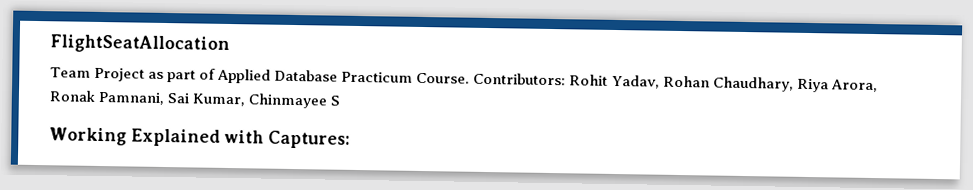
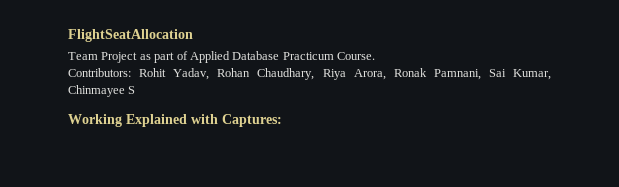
- Team Project as part of Applied Database Practicum Course. Contributors: Rohit Yadav, Rohan Chaudhary, Riya Arora, Ronak Pamnani, Sai Kumar, Chinmayee S
+ Team Project as part of Applied Database Practicum Course.
+ Contributors: Rohit Yadav, Rohan Chaudhary, Riya Arora, Ronak Pamnani, Sai Kumar, Chinmayee S

